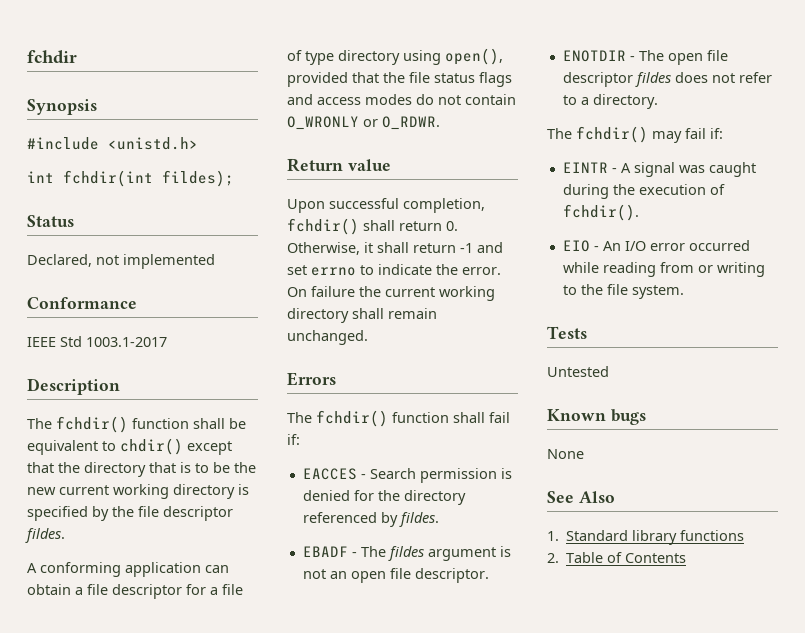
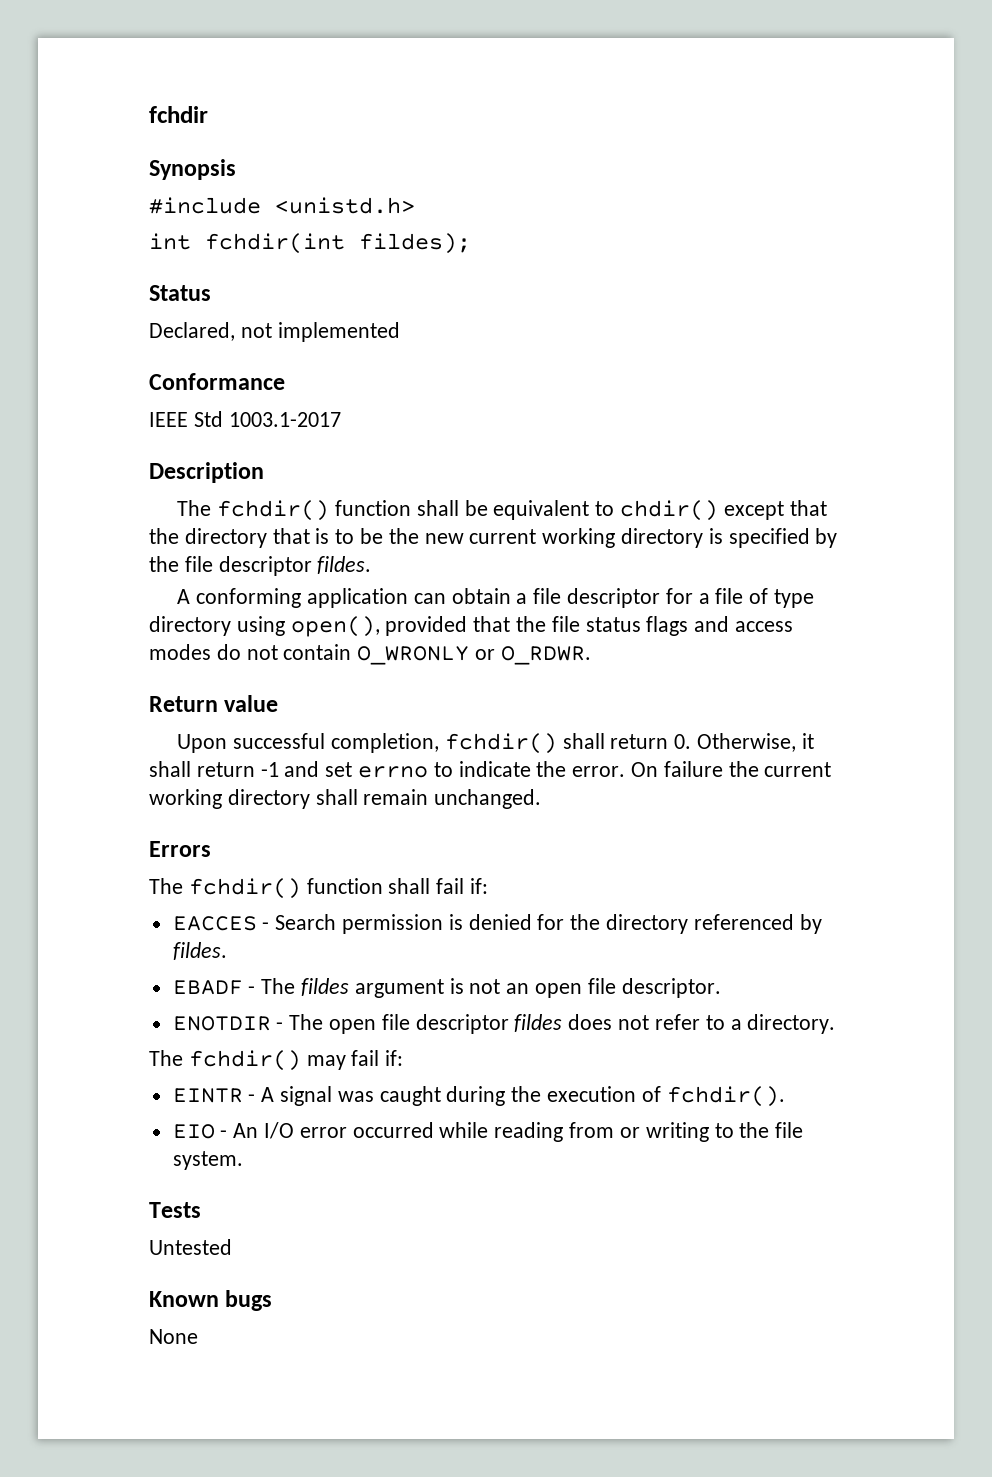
- See Also
- 1. Standard library functions
- 2. Table of Contents

